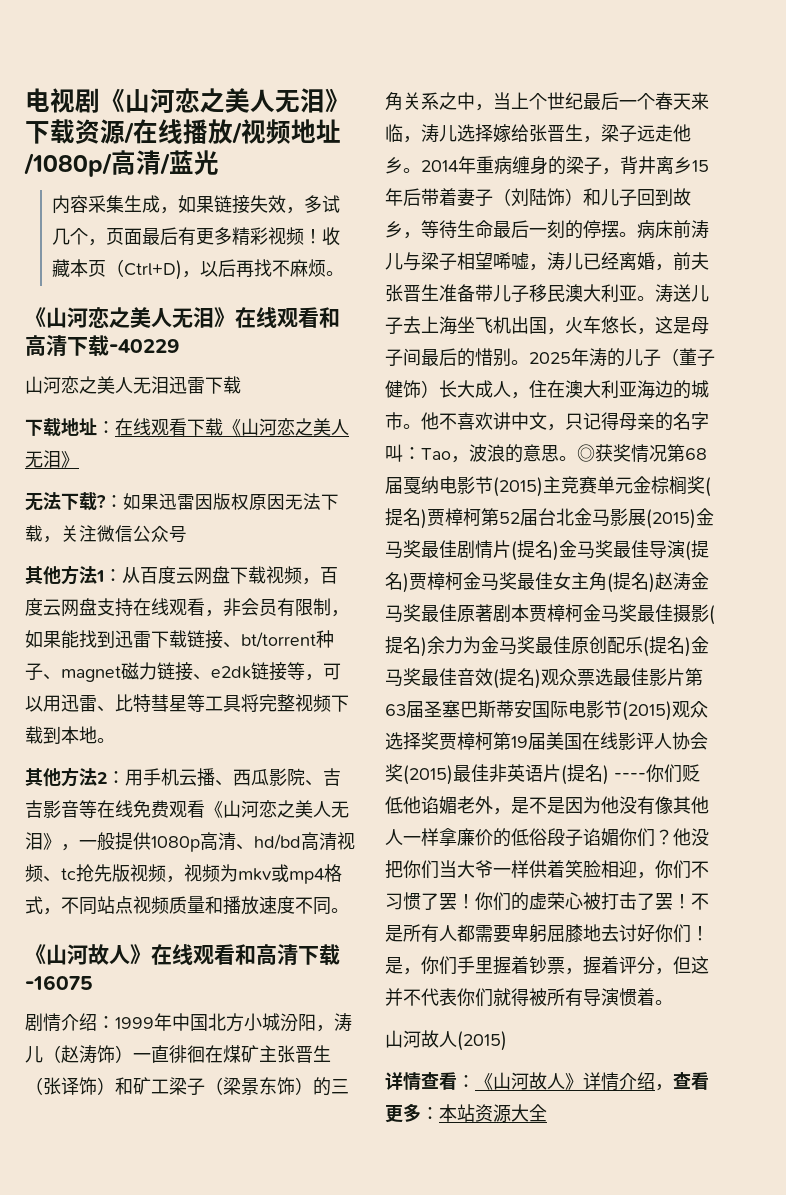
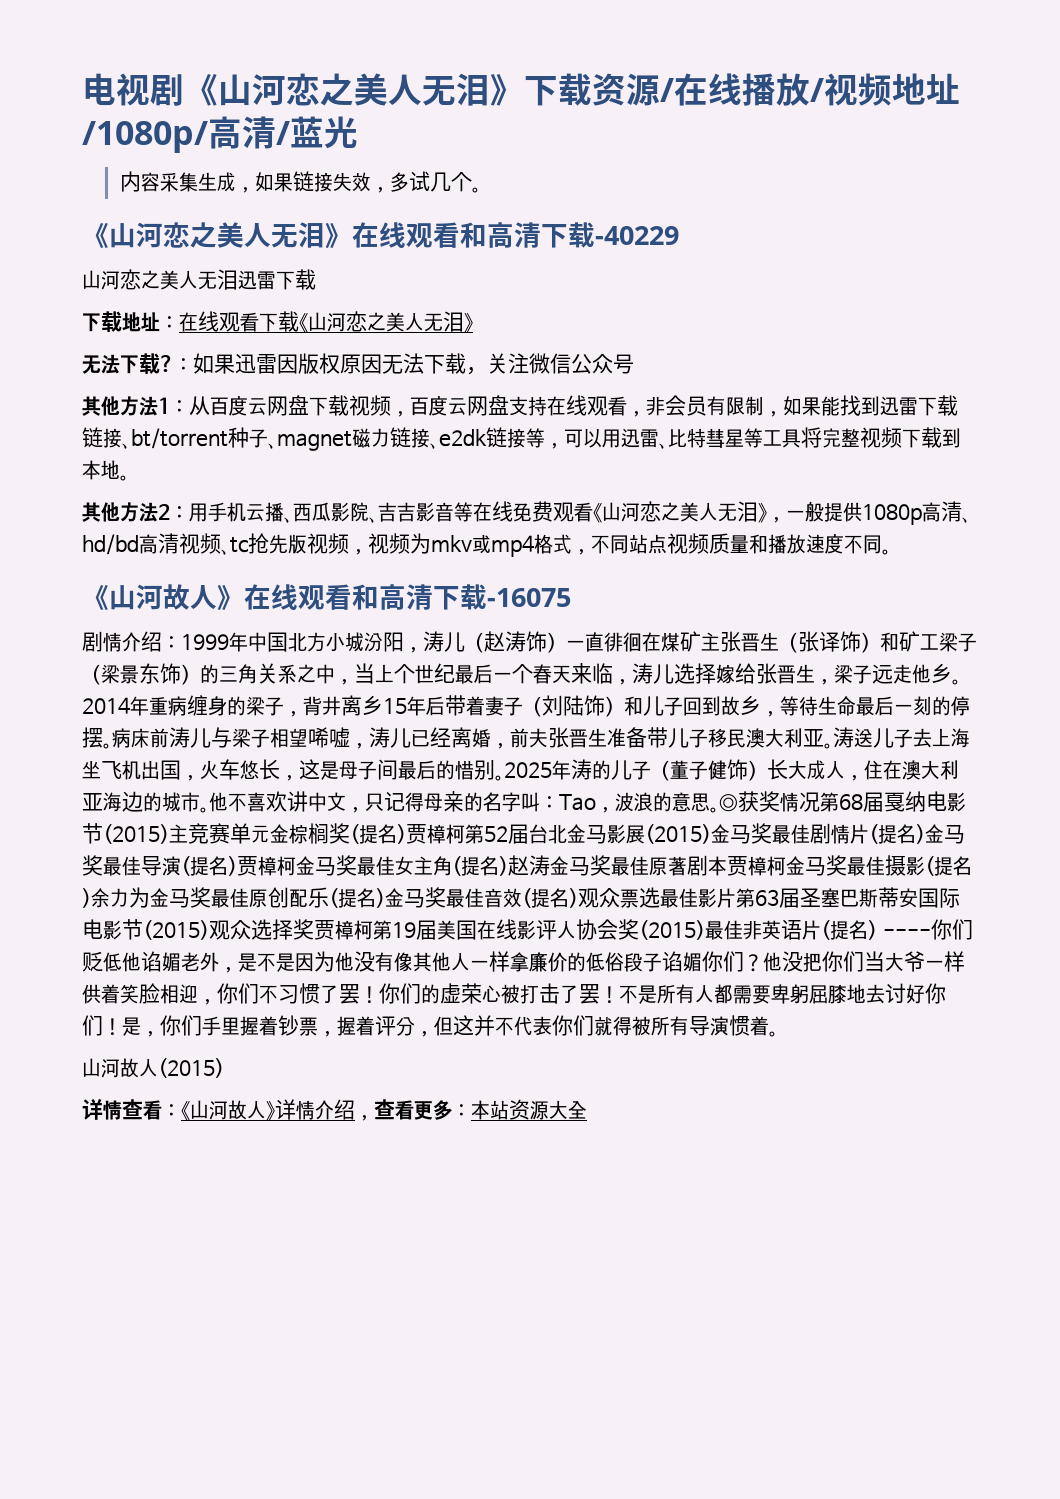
- 内容采集生成，如果链接失效，多试几个，页面最后有更多精彩视频！收藏本页（Ctrl+D)，以后再找不麻烦。
+ 内容采集生成，如果链接失效，多试几个。

